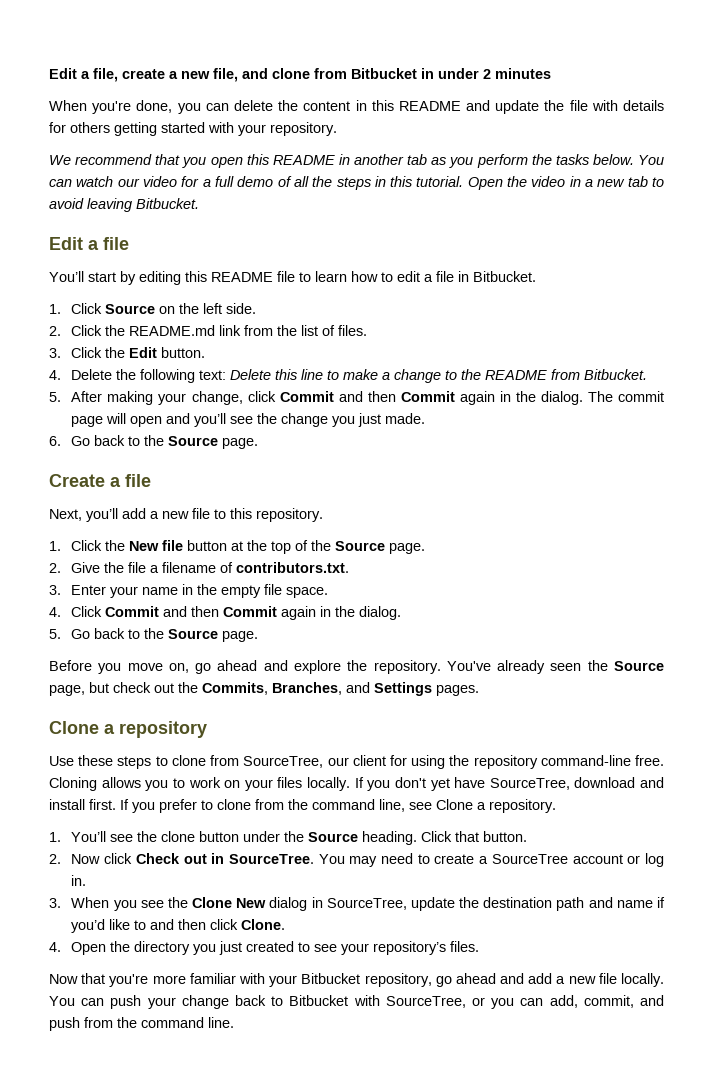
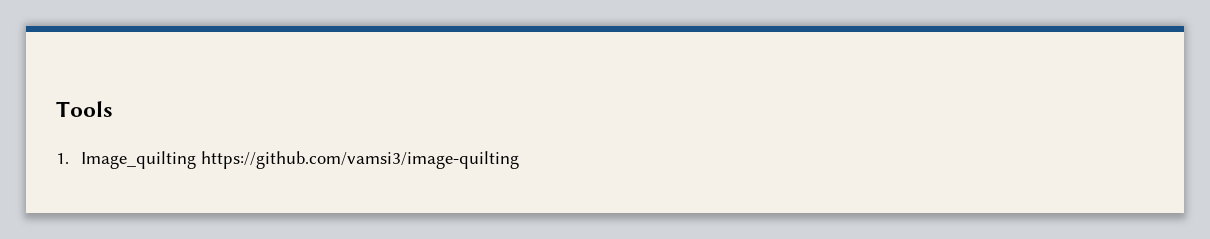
- Edit a file, create a new file, and clone from Bitbucket in under 2 minutes
- When you're done, you can delete the content in this README and update the file with details for others getting started with your repository.
- We recommend that you open this README in another tab as you perform the tasks below. You can watch our video for a full demo of all the steps in this tutorial. Open the video in a new tab to avoid leaving Bitbucket.
- Edit a file
- You’ll start by editing this README file to learn how to edit a file in Bitbucket.
- 1. Click Source on the left side.
- 2. Click the README.md link from the list of files.
- 3. Click the Edit button.
- 4. Delete the following text: Delete this line to make a change to the README from Bitbucket.
- 5. After making your change, click Commit and then Commit again in the dialog. The commit page will open and you’ll see the change you just made.
- 6. Go back to the Source page.
- Create a file
- Next, you’ll add a new file to this repository.
- 1. Click the New file button at the top of the Source page.
- 2. Give the file a filename of contributors.txt.
- 3. Enter your name in the empty file space.
- 4. Click Commit and then Commit again in the dialog.
- 5. Go back to the Source page.
- Before you move on, go ahead and explore the repository. You've already seen the Source page, but check out the Commits, Branches, and Settings pages.
- Clone a repository
- Use these steps to clone from SourceTree, our client for using the repository command-line free. Cloning allows you to work on your files locally. If you don't yet have SourceTree, download and install first. If you prefer to clone from the command line, see Clone a repository.
- 1. You’ll see the clone button under the Source heading. Click that button.
- 2. Now click Check out in SourceTree. You may need to create a SourceTree account or log in.
- 3. When you see the Clone New dialog in SourceTree, update the destination path and name if you’d like to and then click Clone.
- 4. Open the directory you just created to see your repository’s files.
- Now that you're more familiar with your Bitbucket repository, go ahead and add a new file locally. You can push your change back to Bitbucket with SourceTree, or you can add, commit, and push from the command line.
+ Tools
+ 1. Image_quilting https://github.com/vamsi3/image-quilting

